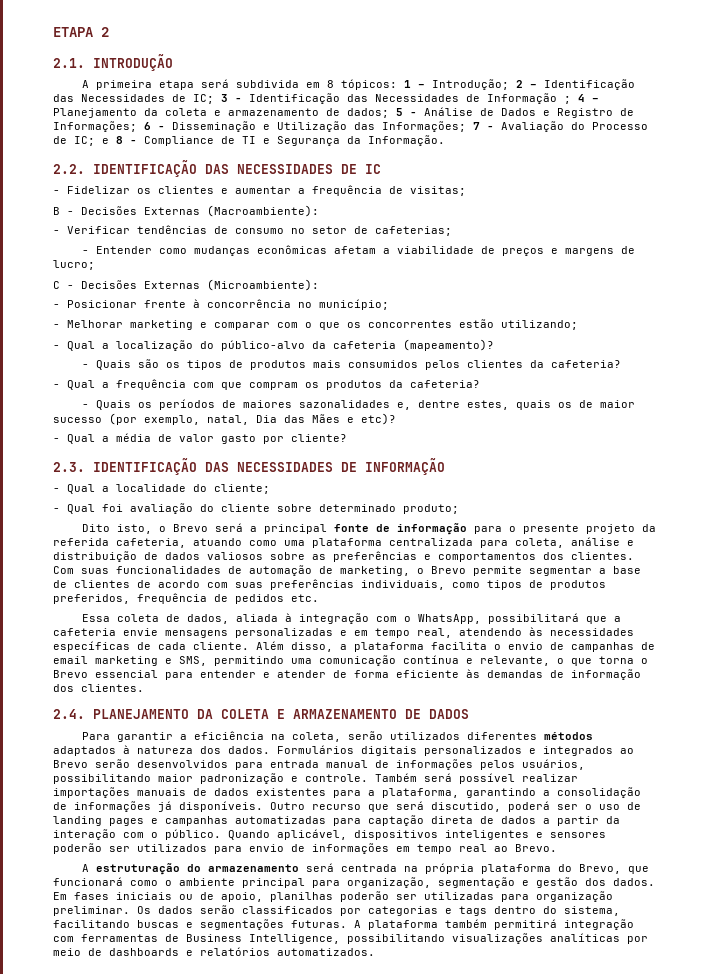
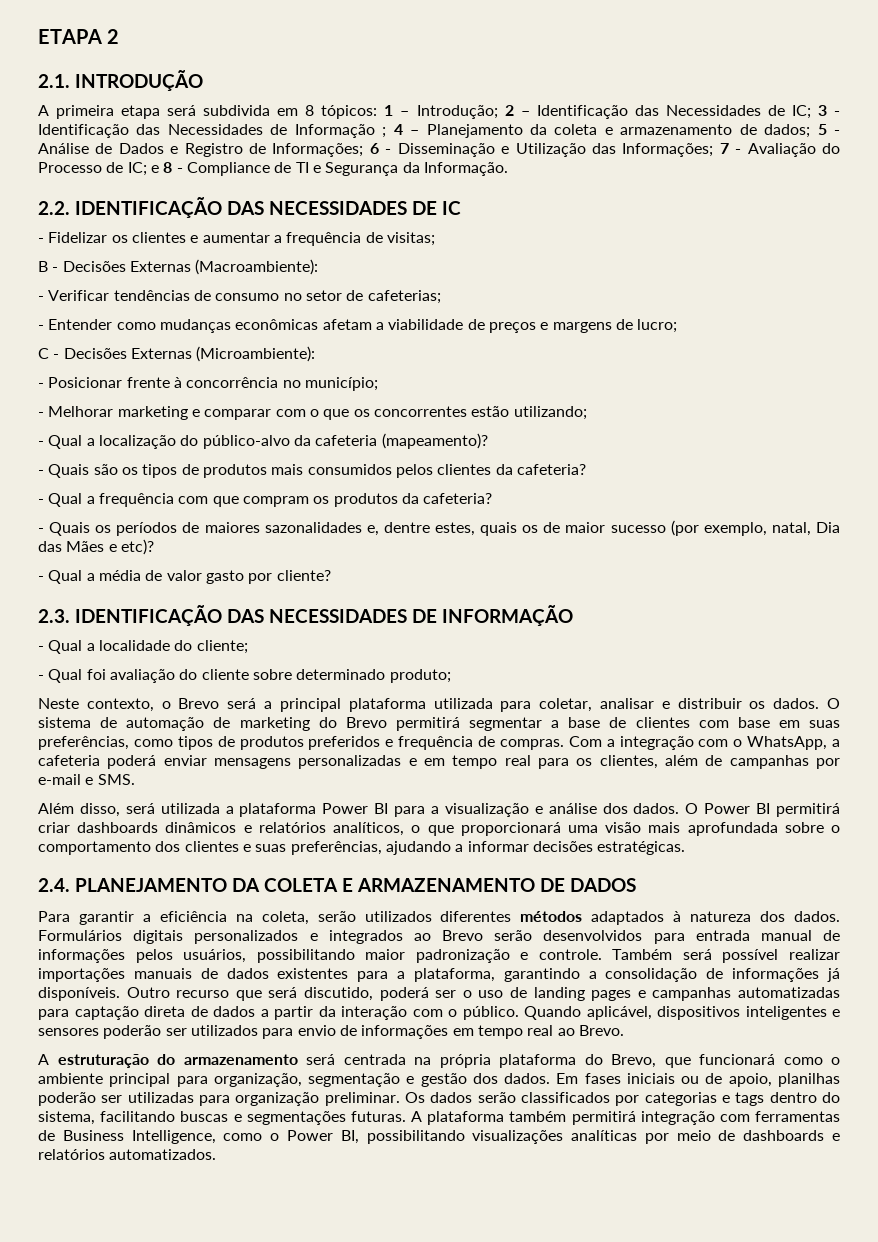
- Dito isto, o Brevo será a principal fonte de informação para o presente projeto da referida cafeteria, atuando como uma plataforma centralizada para coleta, análise e distribuição de dados valiosos sobre as preferências e comportamentos dos clientes. Com suas funcionalidades de automação de marketing, o Brevo permite segmentar a base de clientes de acordo com suas preferências individuais, como tipos de produtos preferidos, frequência de pedidos etc.
- Essa coleta de dados, aliada à integração com o WhatsApp, possibilitará que a cafeteria envie mensagens personalizadas e em tempo real, atendendo às necessidades específicas de cada cliente. Além disso, a plataforma facilita o envio de campanhas de email marketing e SMS, permitindo uma comunicação contínua e relevante, o que torna o Brevo essencial para entender e atender de forma eficiente às demandas de informação dos clientes.
+ Neste contexto, o Brevo será a principal plataforma utilizada para coletar, analisar e distribuir os dados. O sistema de automação de marketing do Brevo permitirá segmentar a base de clientes com base em suas preferências, como tipos de produtos preferidos e frequência de compras. Com a integração com o WhatsApp, a cafeteria poderá enviar mensagens personalizadas e em tempo real para os clientes, além de campanhas por e-mail e SMS.
+ Além disso, será utilizada a plataforma Power BI para a visualização e análise dos dados. O Power BI permitirá criar dashboards dinâmicos e relatórios analíticos, o que proporcionará uma visão mais aprofundada sobre o comportamento dos clientes e suas preferências, ajudando a informar decisões estratégicas.
- A plataforma também permitirá integração com ferramentas de Business Intelligence, possibilitando visualizações analíticas por meio de dashboards e relatórios automatizados.
+ A plataforma também permitirá integração com ferramentas de Business Intelligence, como o Power BI, possibilitando visualizações analíticas por meio de dashboards e relatórios automatizados.

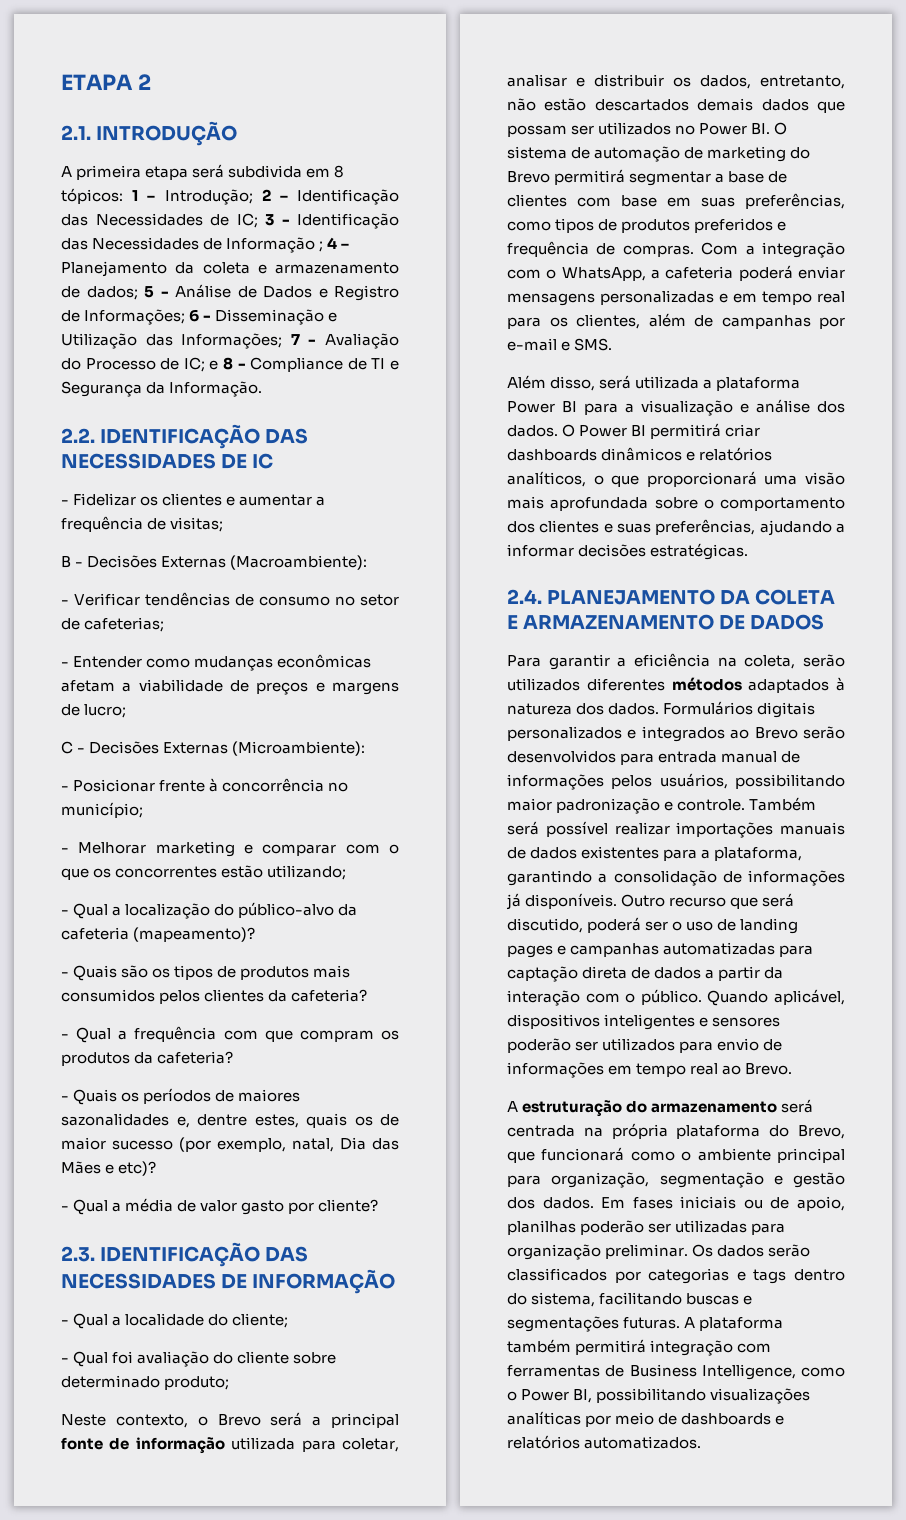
- Neste contexto, o Brevo será a principal plataforma utilizada para coletar, analisar e distribuir os dados. O sistema de automação de marketing do Brevo permitirá segmentar a base de clientes com base em suas preferências, como tipos de produtos preferidos e frequência de compras.
+ Neste contexto, o Brevo será a principal fonte de informação utilizada para coletar, analisar e distribuir os dados, entretanto, não estão descartados demais dados que possam ser utilizados no Power BI. O sistema de automação de marketing do Brevo permitirá segmentar a base de clientes com base em suas preferências, como tipos de produtos preferidos e frequência de compras.

